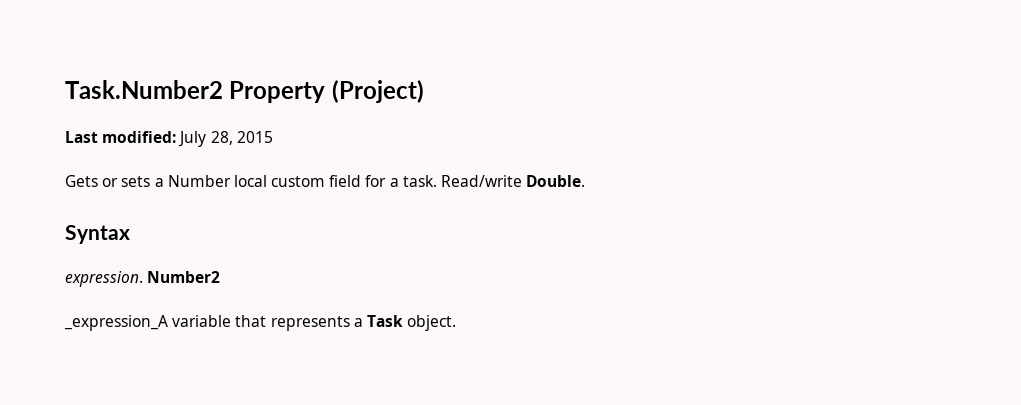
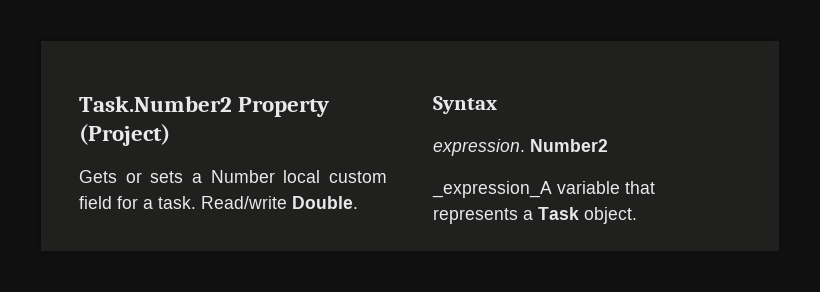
- Last modified: July 28, 2015

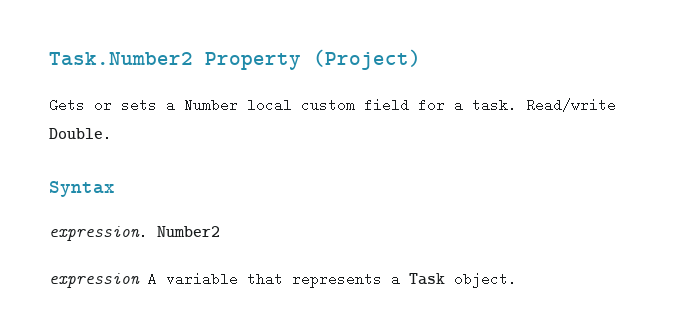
- _expression_A variable that represents a Task object.
+ expression A variable that represents a Task object.

